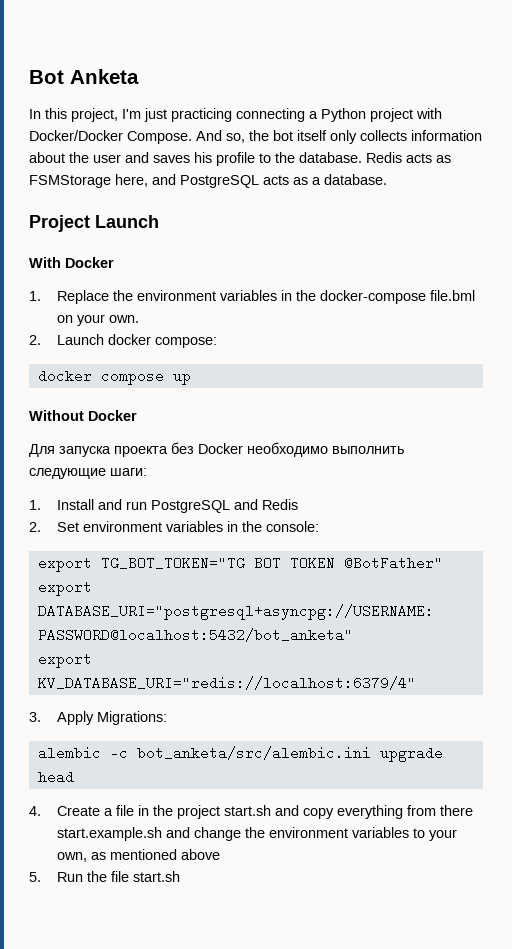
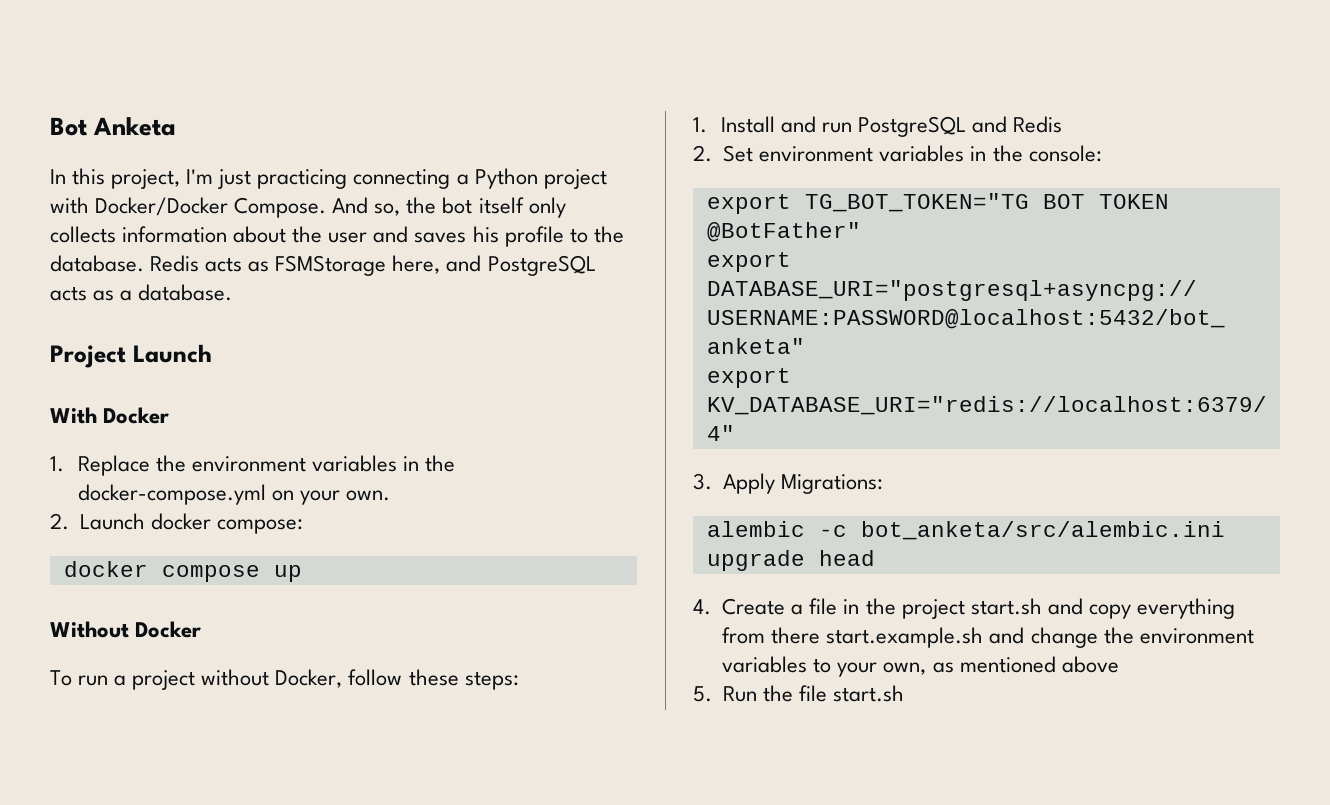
- 1. Replace the environment variables in the docker-compose file.bml on your own.
+ 1. Replace the environment variables in the docker-compose.yml on your own.
- Для запуска проекта без Docker необходимо выполнить следующие шаги:
+ To run a project without Docker, follow these steps:

